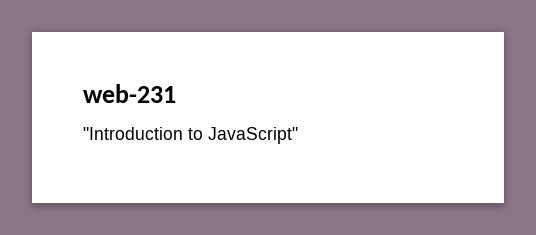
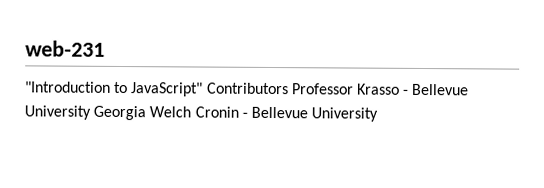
- "Introduction to JavaScript"
+ "Introduction to JavaScript" Contributors Professor Krasso - Bellevue University Georgia Welch Cronin - Bellevue University

